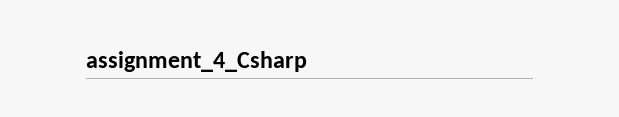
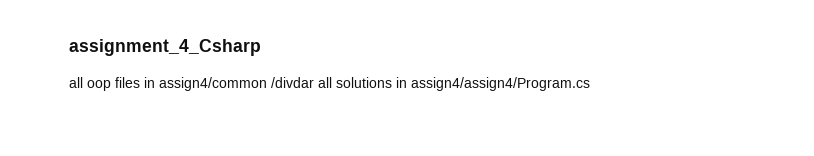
+ all oop files in assign4/common /divdar all solutions in assign4/assign4/Program.cs

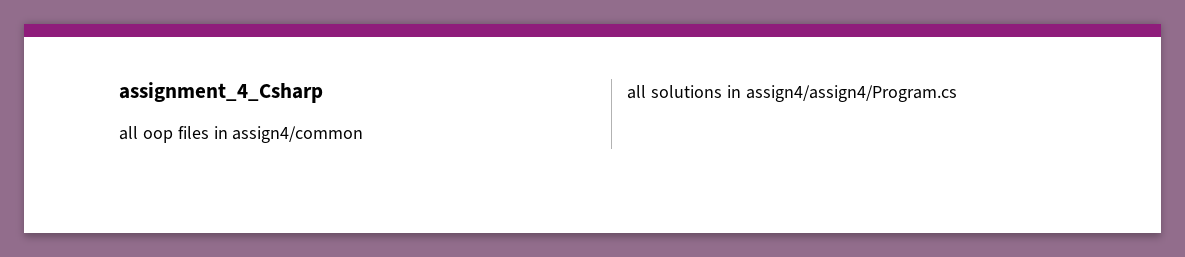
- all oop files in assign4/common /divdar all solutions in assign4/assign4/Program.cs
+ all oop files in assign4/common
+ all solutions in assign4/assign4/Program.cs

